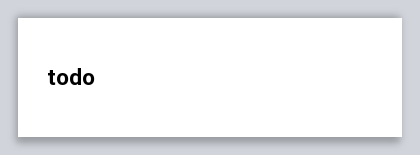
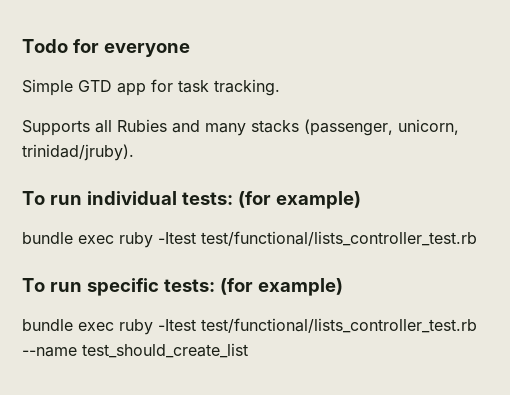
- todo
+ Todo for everyone
+ Simple GTD app for task tracking.
+ Supports all Rubies and many stacks (passenger, unicorn, trinidad/jruby).
+ To run individual tests: (for example)
+ bundle exec ruby -Itest test/functional/lists_controller_test.rb
+ To run specific tests: (for example)
+ bundle exec ruby -Itest test/functional/lists_controller_test.rb --name test_should_create_list

